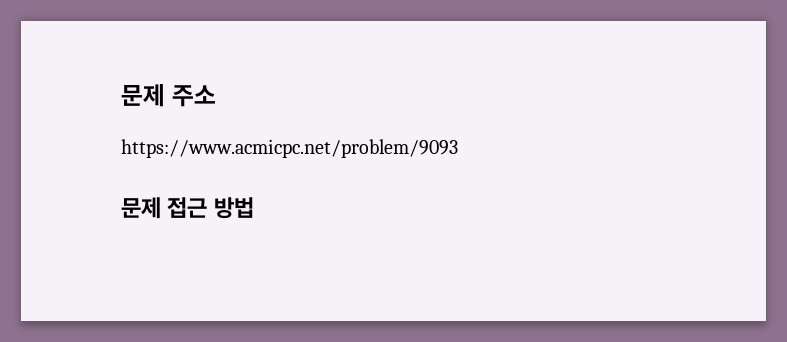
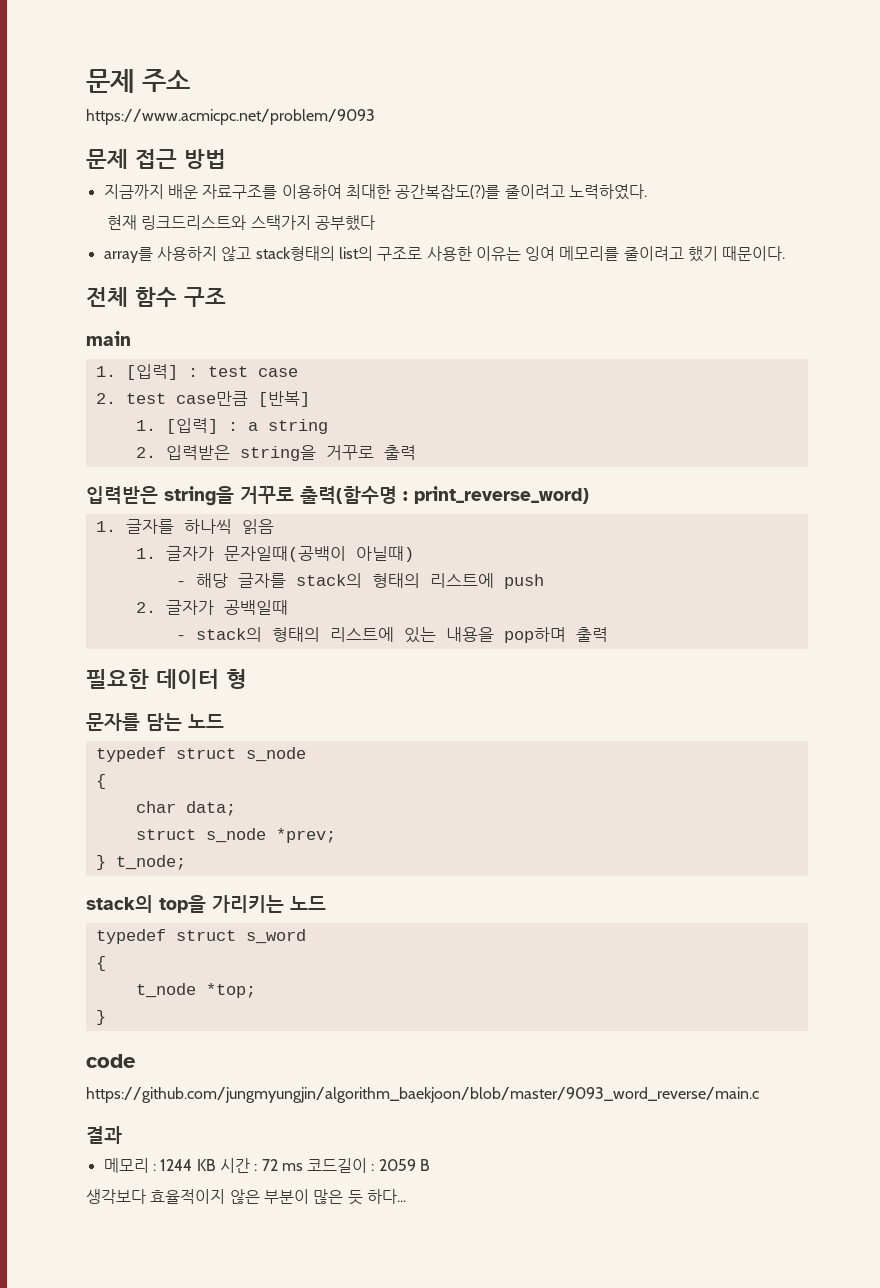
+ 지금까지 배운 자료구조를 이용하여 최대한 공간복잡도(?)를 줄이려고 노력하였다.
+ 현재 링크드리스트와 스택가지 공부했다
+ array를 사용하지 않고 stack형태의 list의 구조로 사용한 이유는 잉여 메모리를 줄이려고 했기 때문이다.
+ 전체 함수 구조
+ main
+ 1. [입력] : test case
+ 2. test case만큼 [반복]
+ 1. [입력] : a string
+ 2. 입력받은 string을 거꾸로 출력
+ 입력받은 string을 거꾸로 출력(함수명 : print_reverse_word)
+ 1. 글자를 하나씩 읽음
+ 1. 글자가 문자일때(공백이 아닐때)
+ - 해당 글자를 stack의 형태의 리스트에 push
+ 2. 글자가 공백일때
+ - stack의 형태의 리스트에 있는 내용을 pop하며 출력
+ 필요한 데이터 형
+ 문자를 담는 노드
+ typedef struct s_node
+ {
+ char data;
+ struct s_node *prev;
+ } t_node;
+ stack의 top을 가리키는 노드
+ typedef struct s_word
+ {
+ t_node *top;
+ }
+ code
+ https://github.com/jungmyungjin/algorithm_baekjoon/blob/master/9093_word_reverse/main.c
+ 결과
+ 메모리 : 1244 KB 시간 : 72 ms 코드길이 : 2059 B
+ 생각보다 효율적이지 않은 부분이 많은 듯 하다...

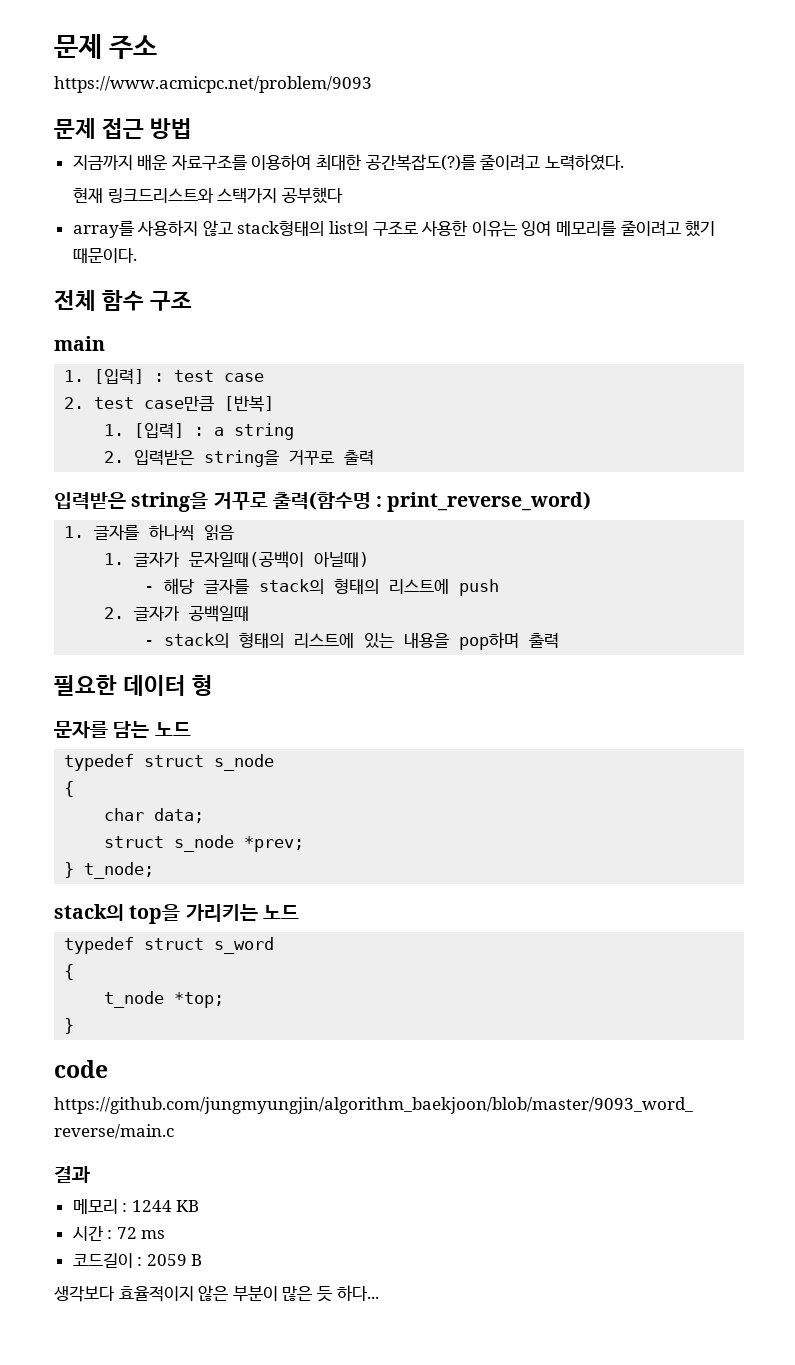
- 메모리 : 1244 KB 시간 : 72 ms 코드길이 : 2059 B
+ 메모리 : 1244 KB
+ 시간 : 72 ms
+ 코드길이 : 2059 B

